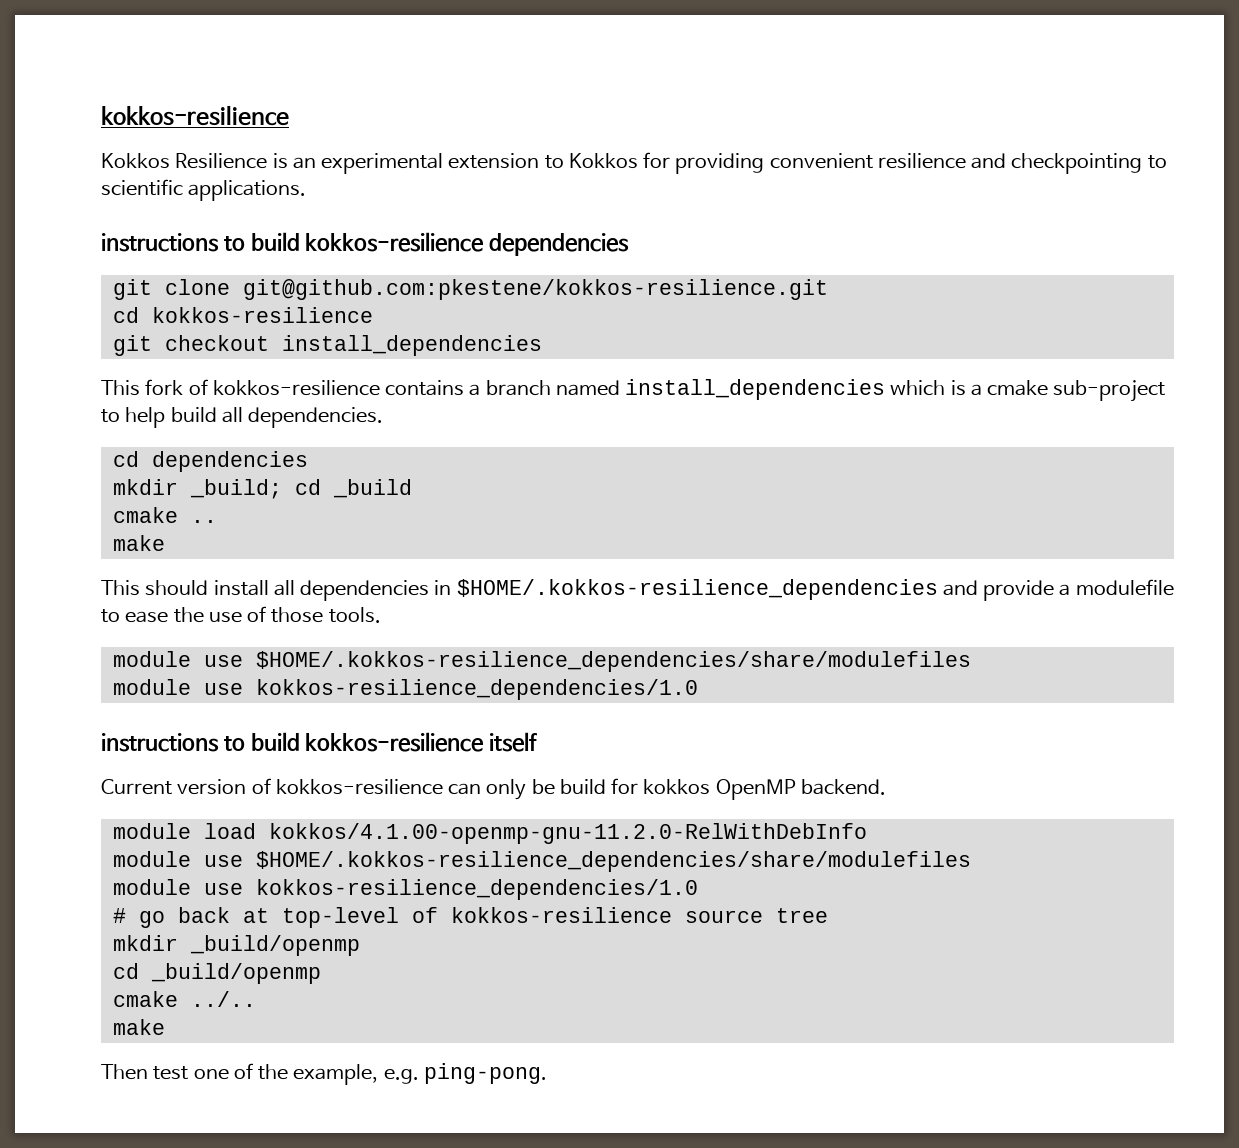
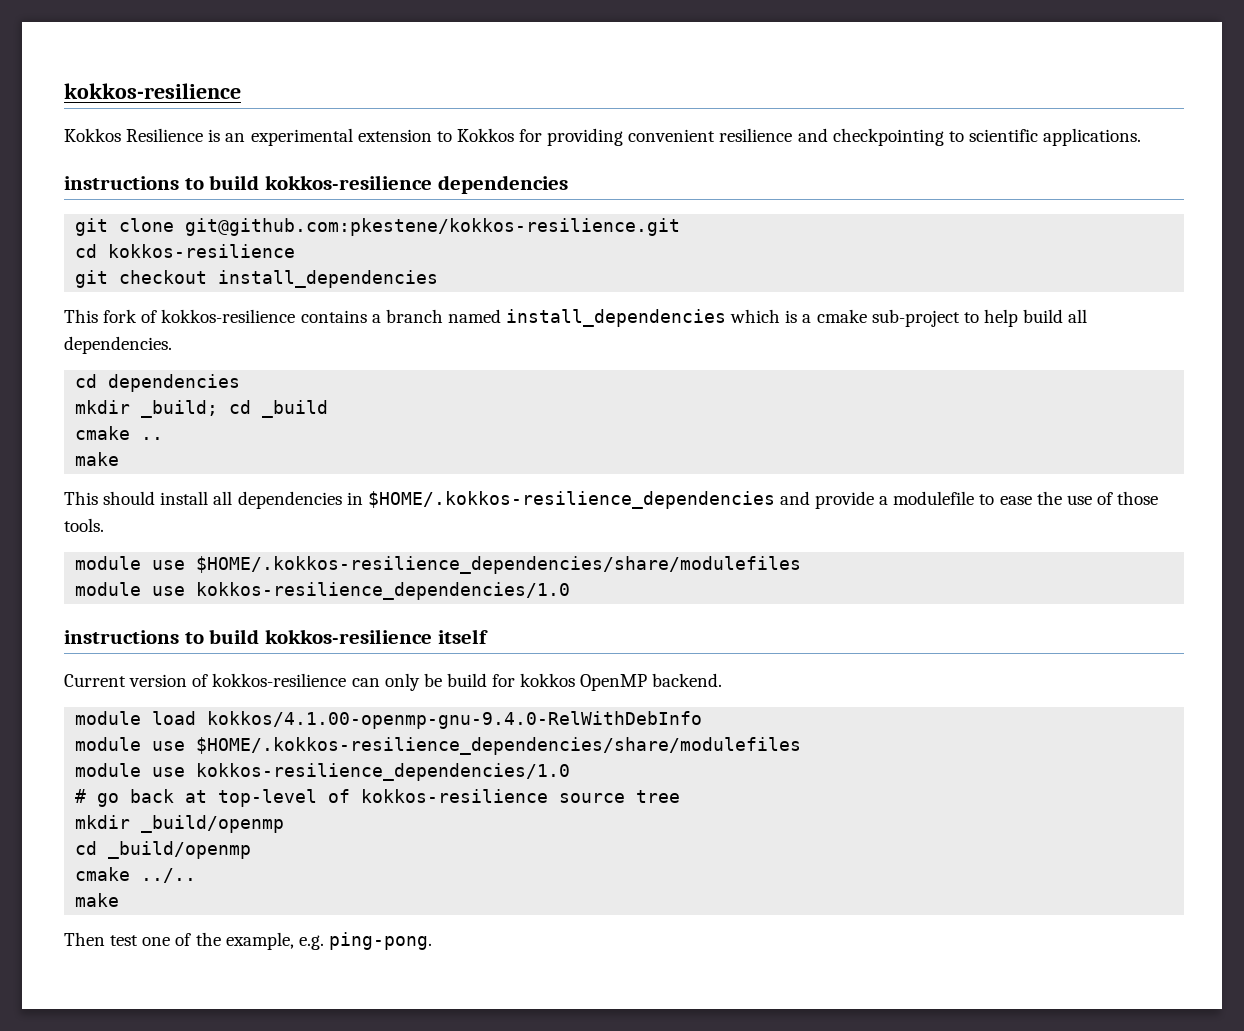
- module load kokkos/4.1.00-openmp-gnu-11.2.0-RelWithDebInfo
+ module load kokkos/4.1.00-openmp-gnu-9.4.0-RelWithDebInfo

